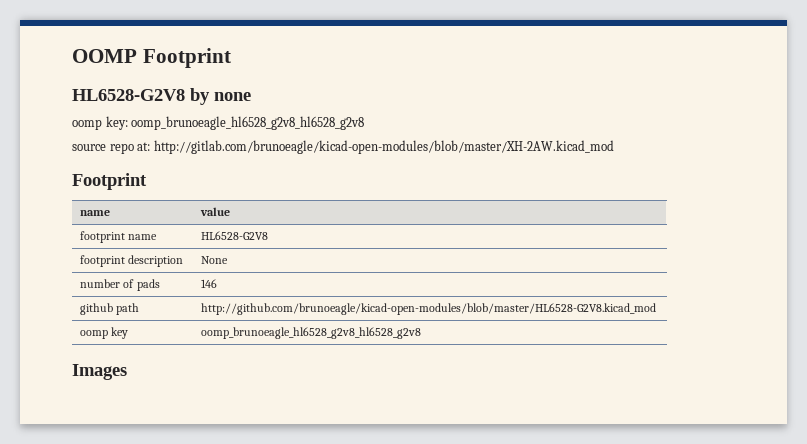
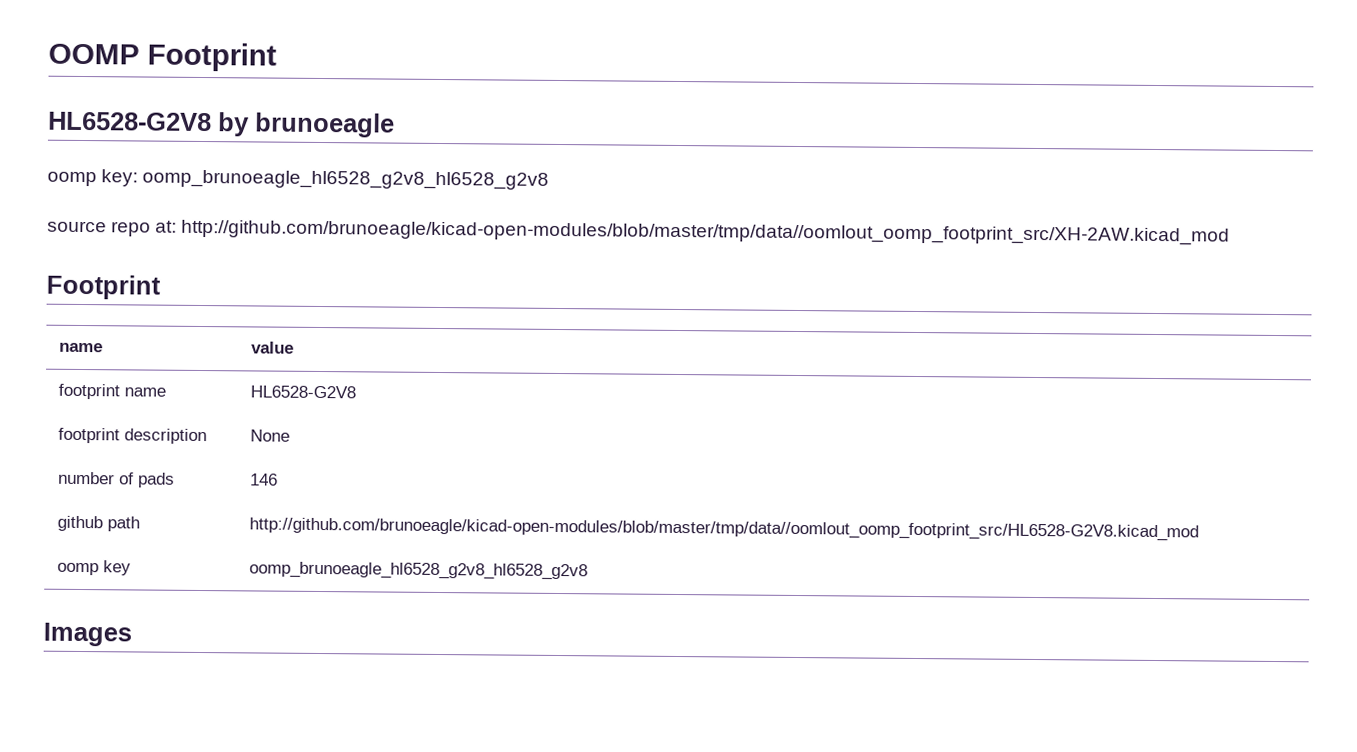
- HL6528-G2V8 by none
+ HL6528-G2V8 by brunoeagle
- source repo at: http://gitlab.com/brunoeagle/kicad-open-modules/blob/master/XH-2AW.kicad_mod
+ source repo at: http://github.com/brunoeagle/kicad-open-modules/blob/master/tmp/data//oomlout_oomp_footprint_src/XH-2AW.kicad_mod
- github path | http://github.com/brunoeagle/kicad-open-modules/blob/master/HL6528-G2V8.kicad_mod
+ github path | http://github.com/brunoeagle/kicad-open-modules/blob/master/tmp/data//oomlout_oomp_footprint_src/HL6528-G2V8.kicad_mod

